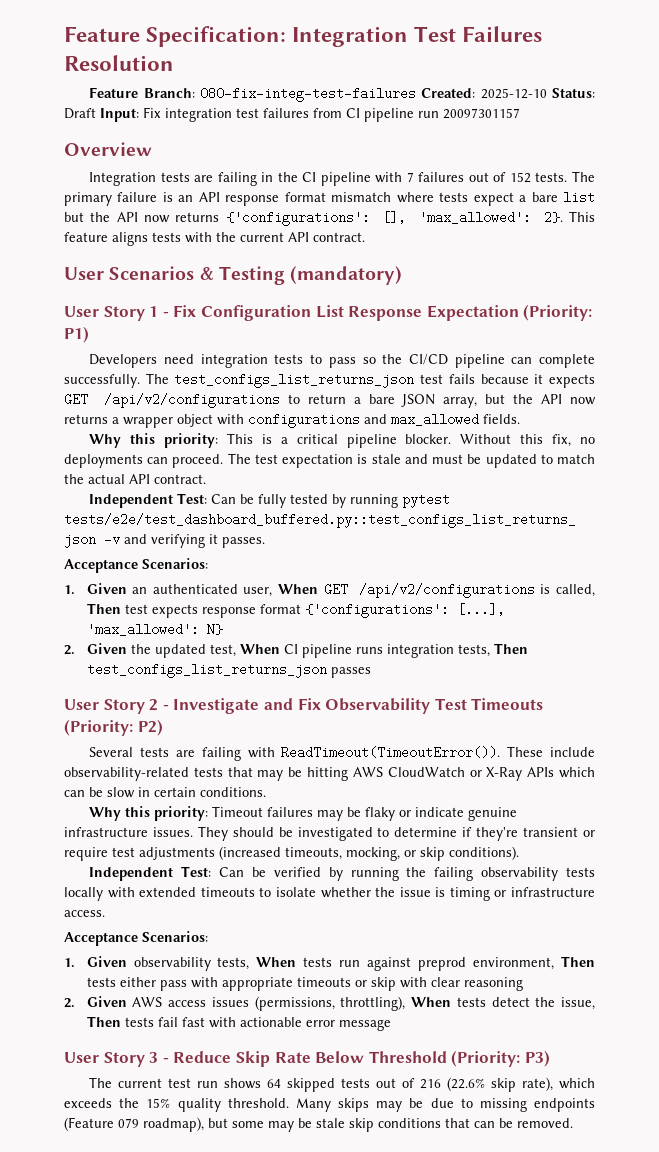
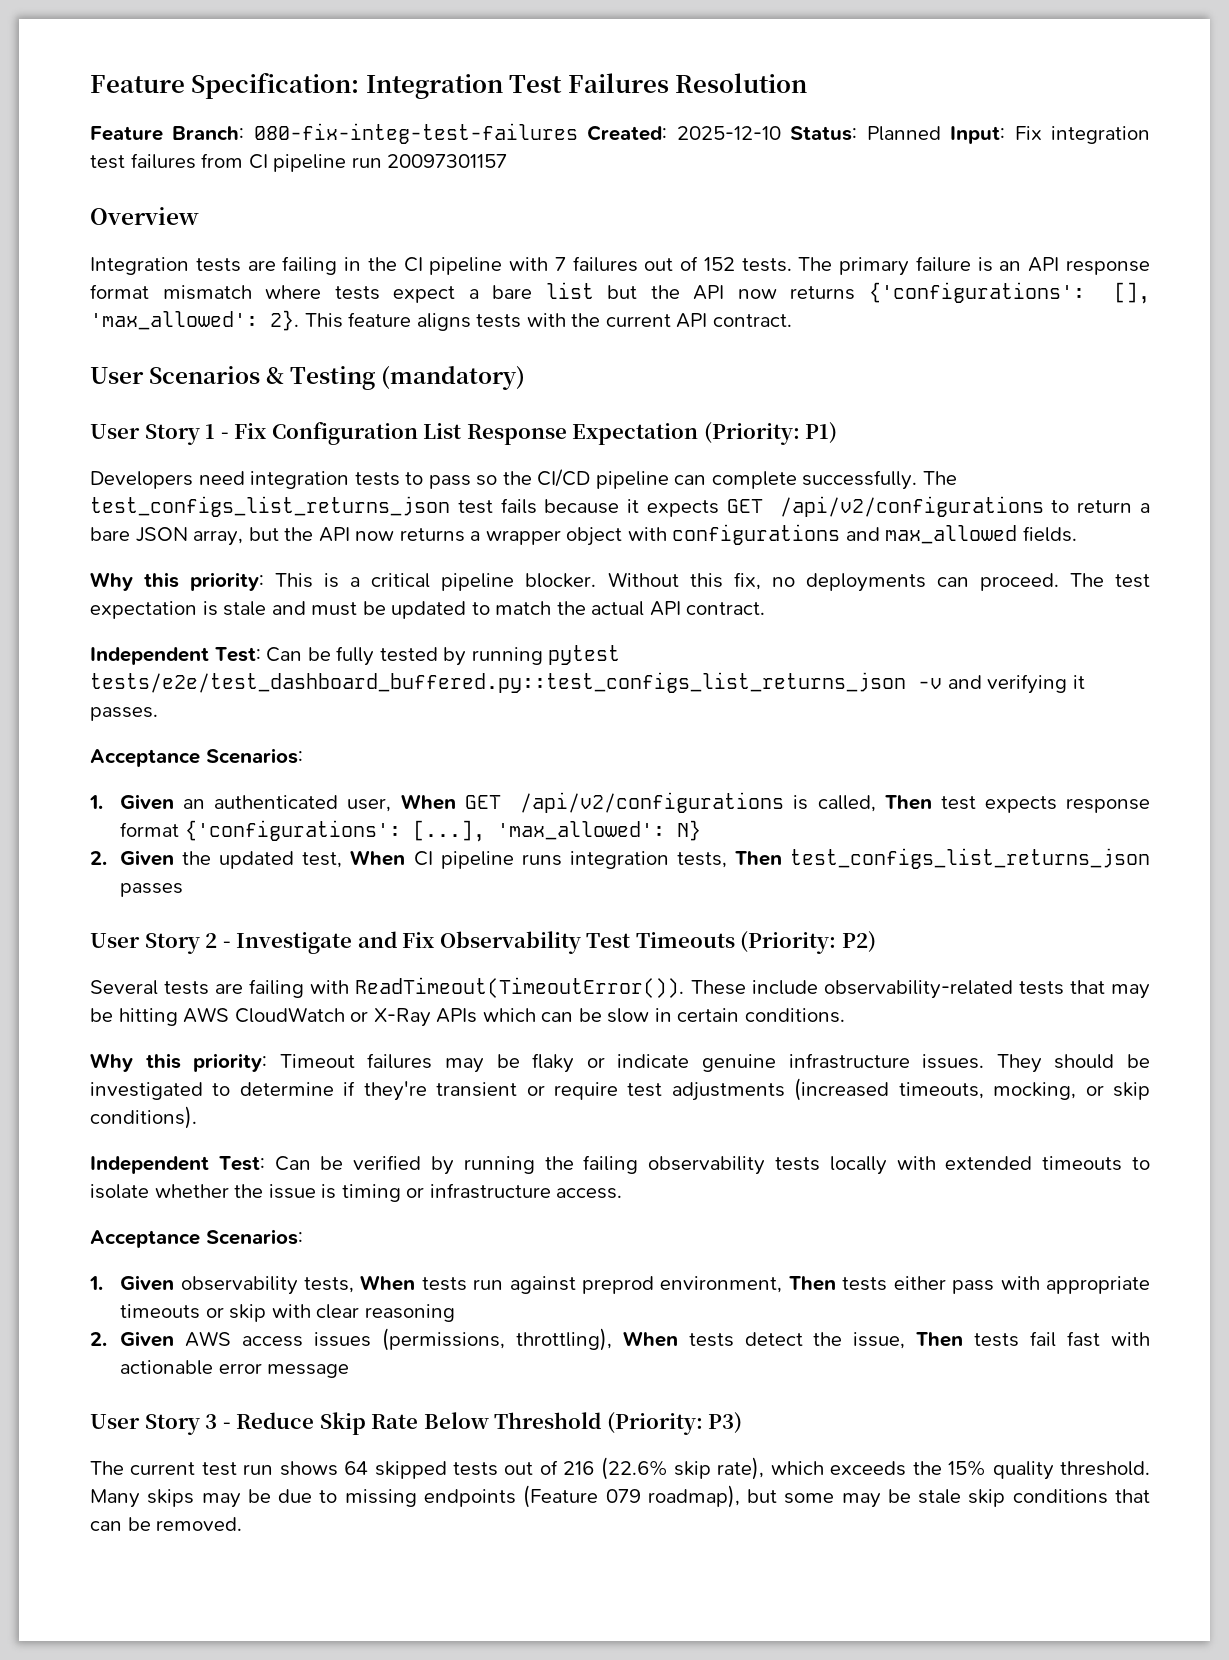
- Feature Branch: 080-fix-integ-test-failures Created: 2025-12-10 Status: Draft Input: Fix integration test failures from CI pipeline run 20097301157
+ Feature Branch: 080-fix-integ-test-failures Created: 2025-12-10 Status: Planned Input: Fix integration test failures from CI pipeline run 20097301157

